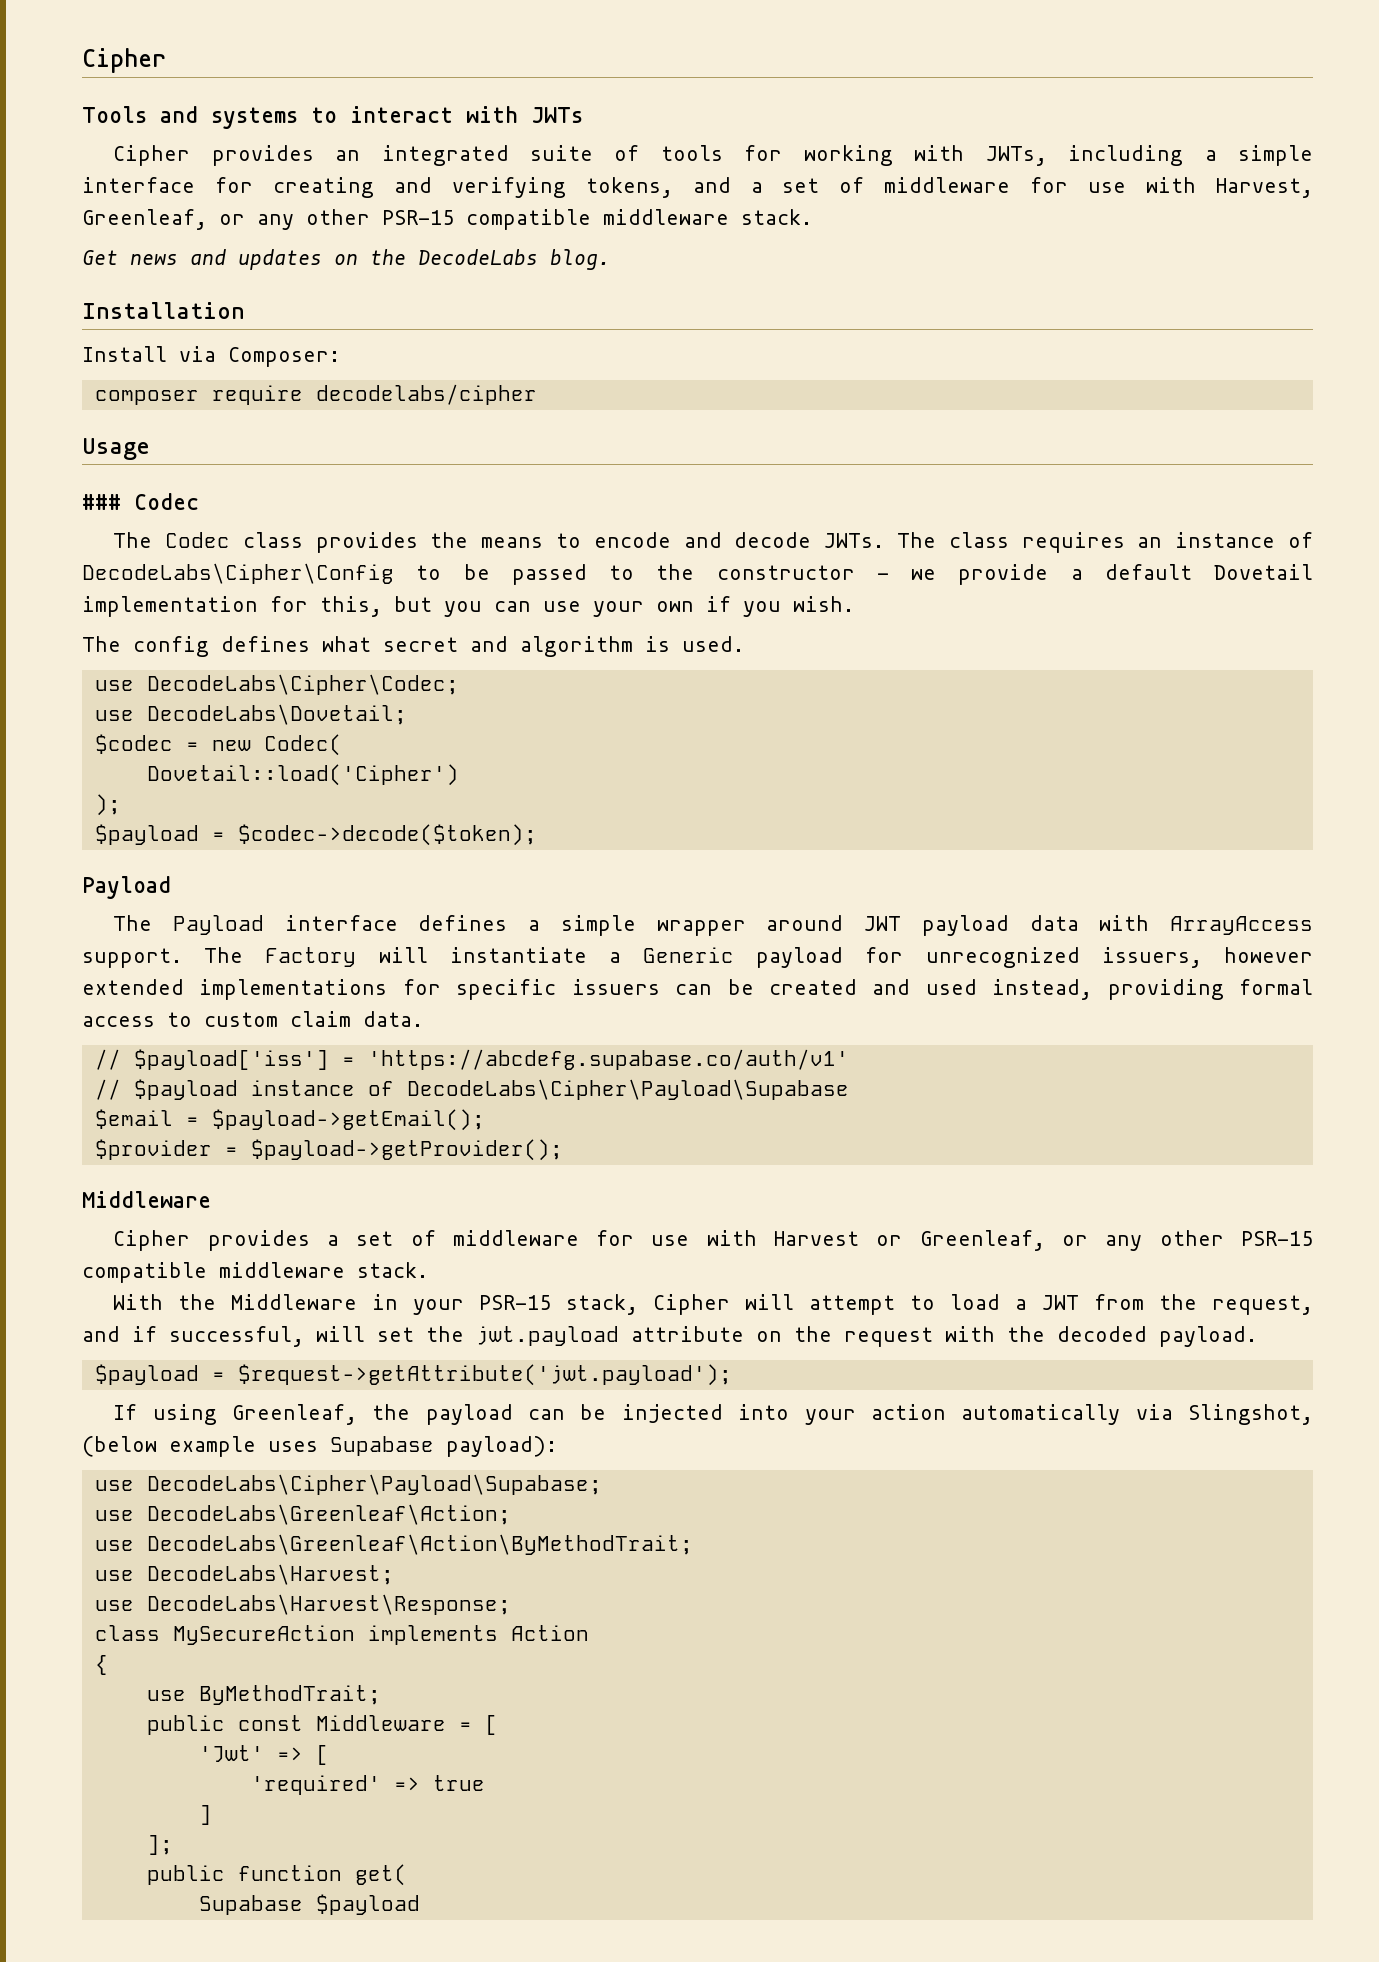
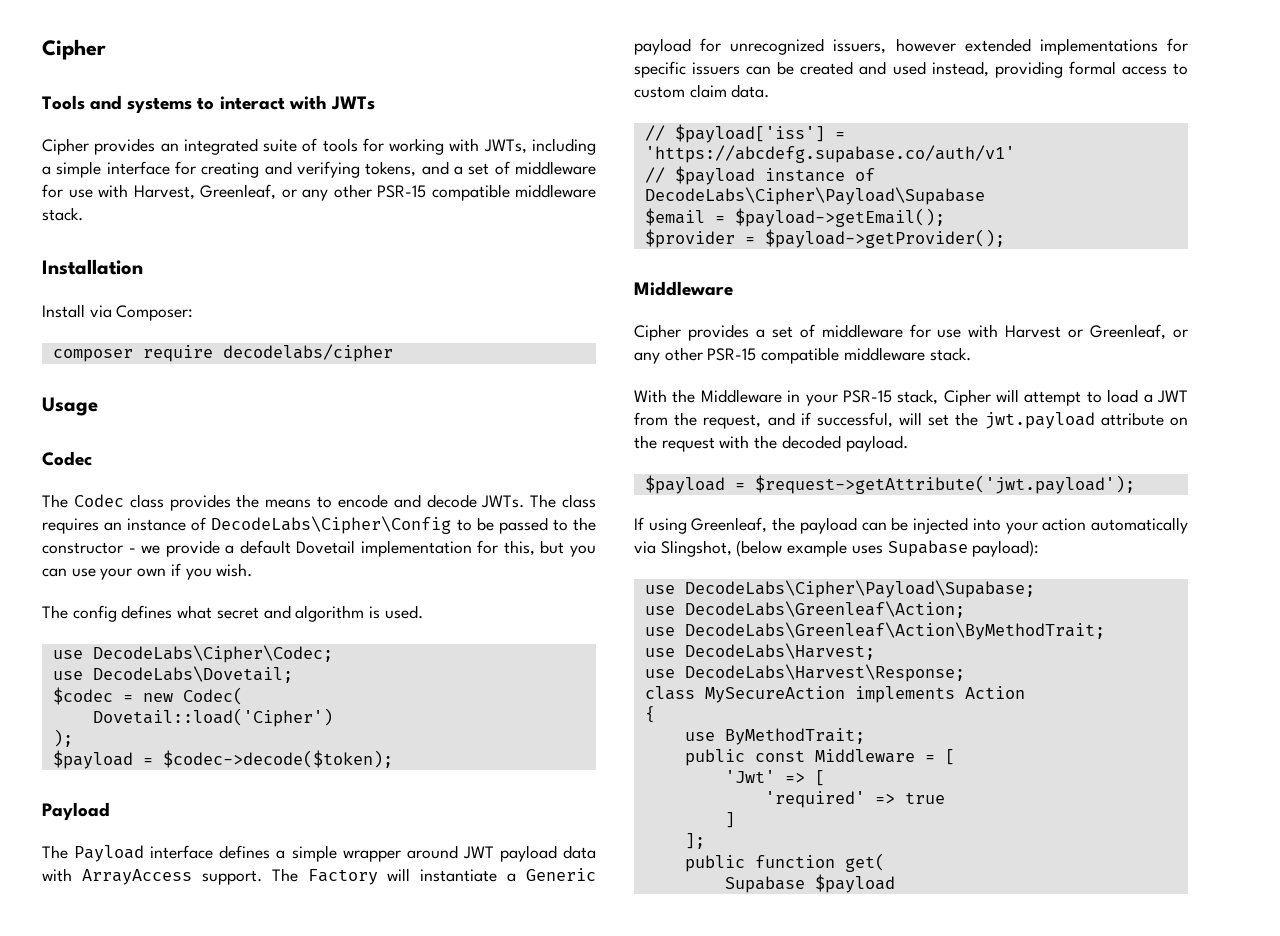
- Get news and updates on the DecodeLabs blog.
  Usage
- ### Codec
+ Codec

